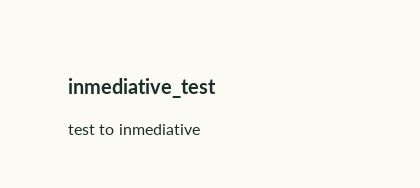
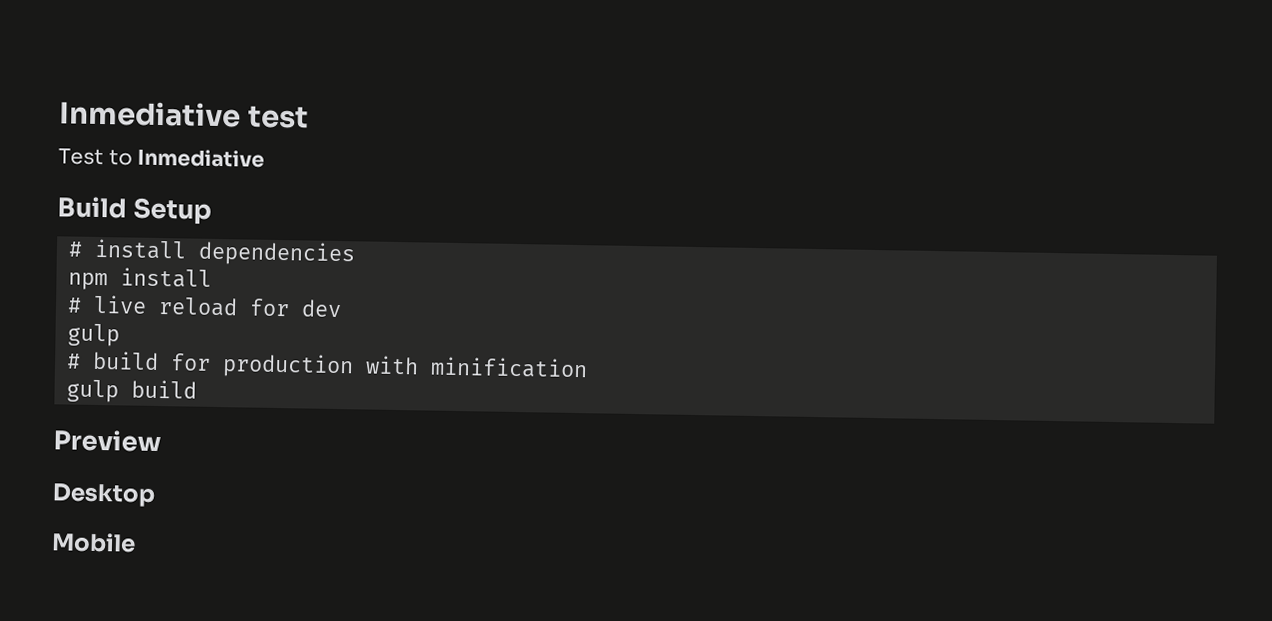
- inmediative_test
- test to inmediative
+ Inmediative test
+ Test to Inmediative
+ Build Setup
+ # install dependencies
+ npm install
+ # live reload for dev
+ gulp
+ # build for production with minification
+ gulp build
+ Preview
+ Desktop
+ Mobile

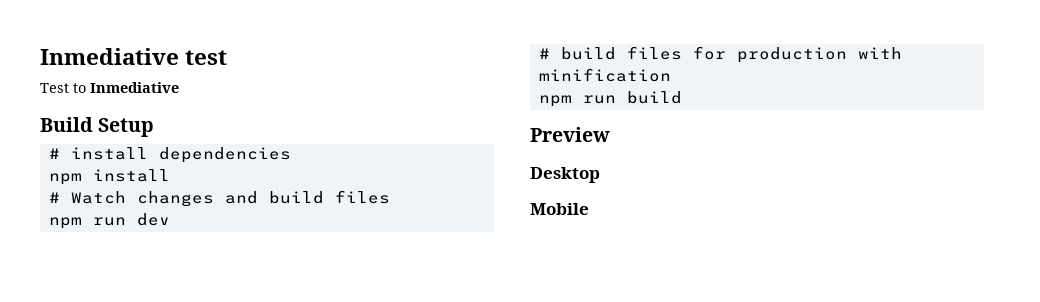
- # live reload for dev
- gulp
+ # Watch changes and build files
+ npm run dev
- # build for production with minification
+ # build files for production with minification
- gulp build
+ npm run build

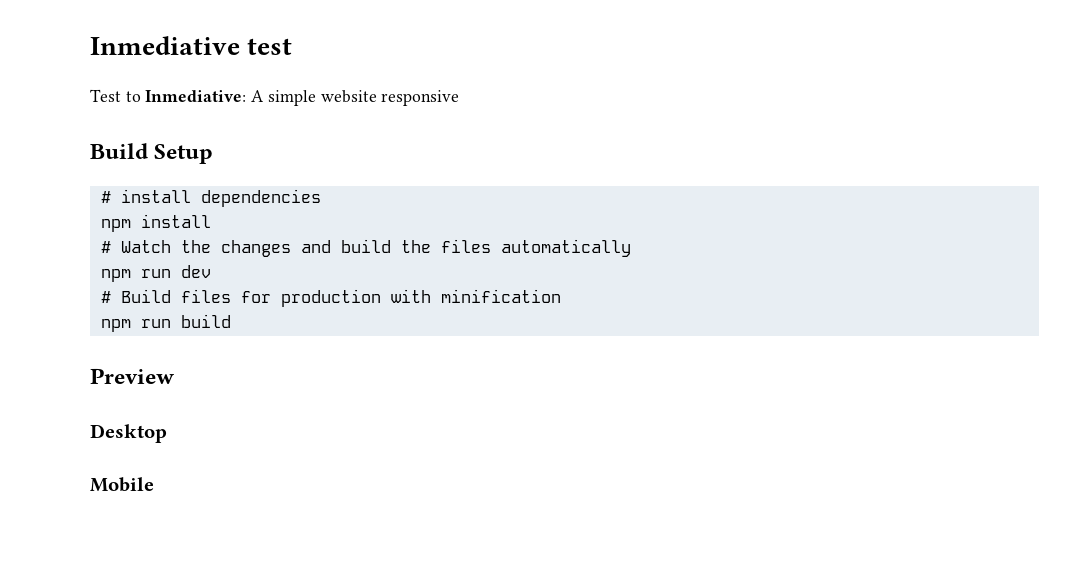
- Test to Inmediative
+ Test to Inmediative: A simple website responsive
- # Watch changes and build files
+ # Watch the changes and build the files automatically
- # build files for production with minification
+ # Build files for production with minification

